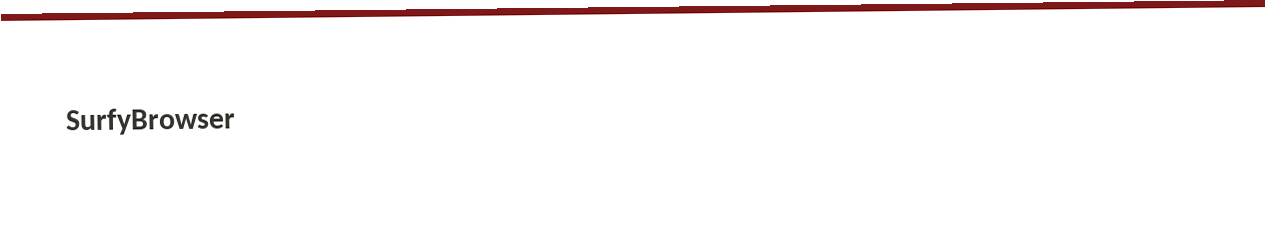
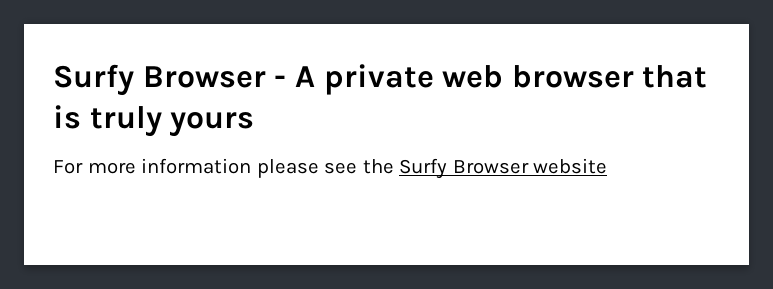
- SurfyBrowser
+ Surfy Browser - A private web browser that is truly yours
+ For more information please see the Surfy Browser website

